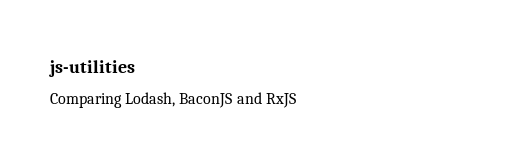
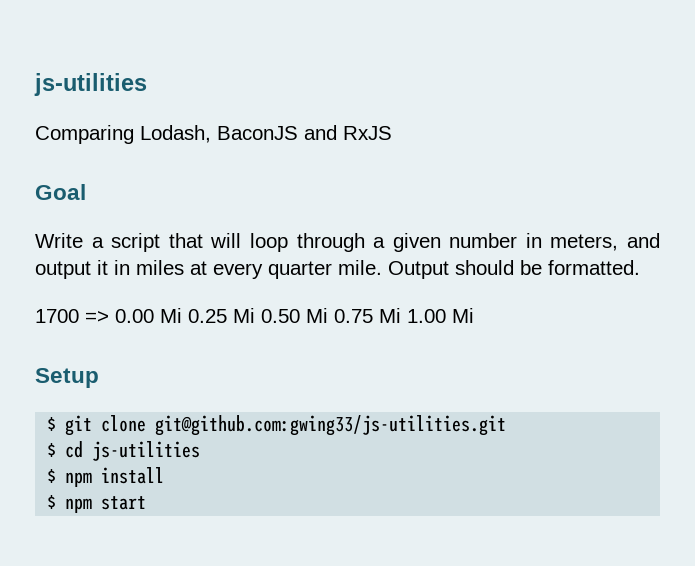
+ Goal
+ Write a script that will loop through a given number in meters, and output it in miles at every quarter mile. Output should be formatted.
+ 1700 => 0.00 Mi 0.25 Mi 0.50 Mi 0.75 Mi 1.00 Mi
+ Setup
+ $ git clone git@github.com:gwing33/js-utilities.git
+ $ cd js-utilities
+ $ npm install
+ $ npm start

